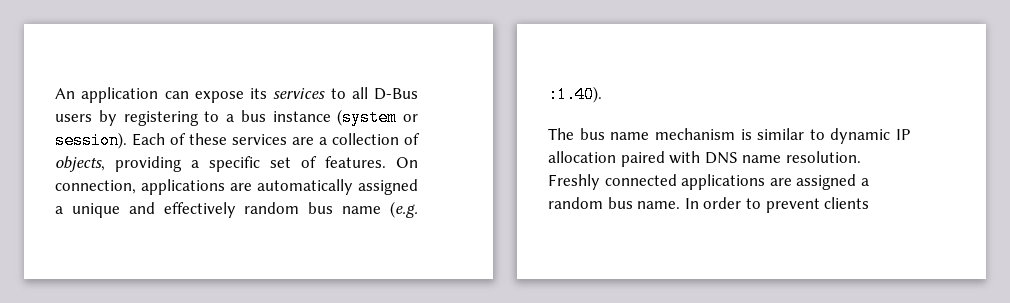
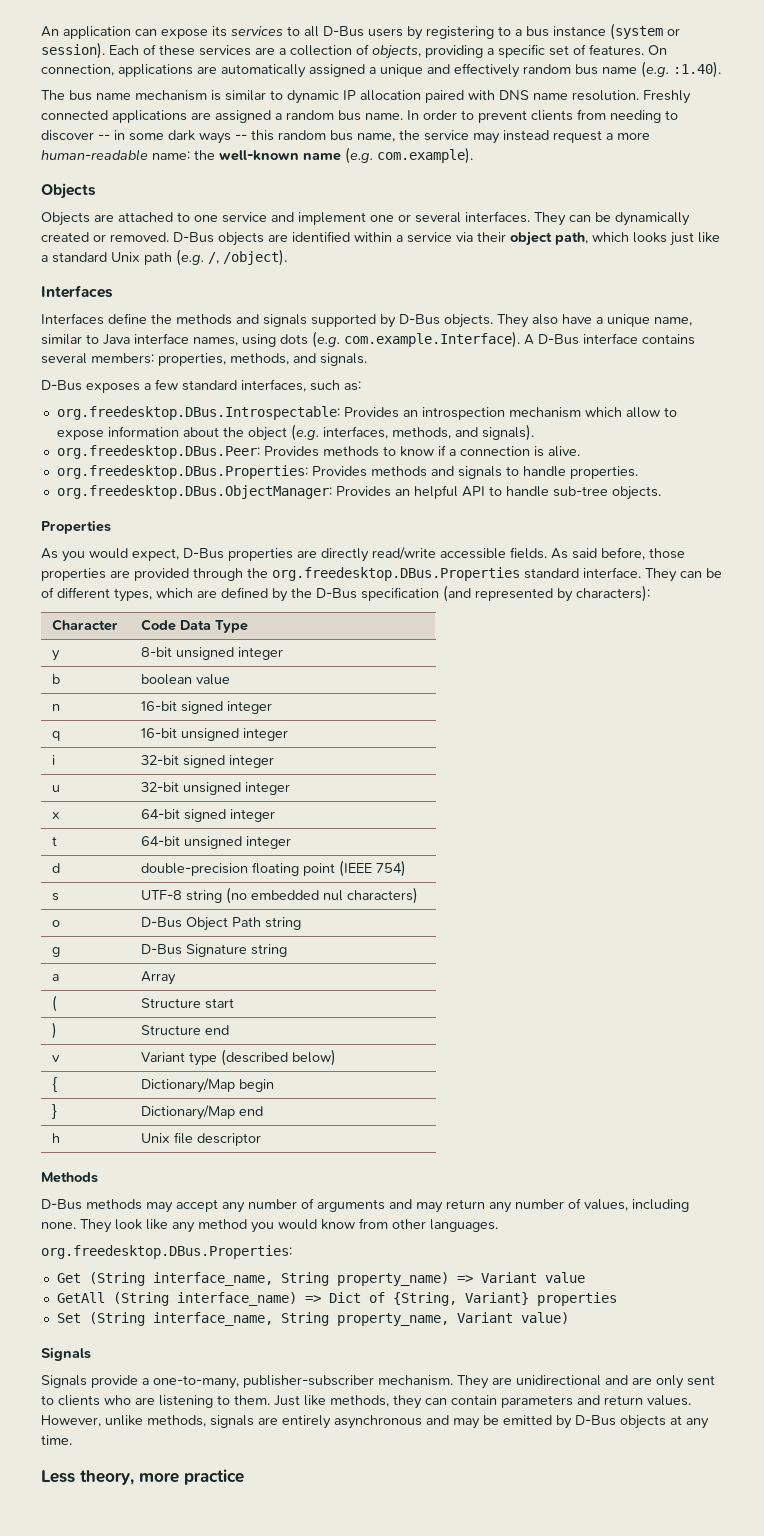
- In order to prevent clients
+ In order to prevent clients from needing to discover -- in some dark ways -- this random bus name, the service may instead request a more human-readable name: the well-known name (e.g. com.example).
+ Objects
+ Objects are attached to one service and implement one or several interfaces. They can be dynamically created or removed. D-Bus objects are identified within a service via their object path, which looks just like a standard Unix path (e.g. /, /object).
+ Interfaces
+ Interfaces define the methods and signals supported by D-Bus objects. They also have a unique name, similar to Java interface names, using dots (e.g. com.example.Interface). A D-Bus interface contains several members: properties, methods, and signals.
+ D-Bus exposes a few standard interfaces, such as:
+ org.freedesktop.DBus.Introspectable: Provides an introspection mechanism which allow to expose information about the object (e.g. interfaces, methods, and signals).
+ org.freedesktop.DBus.Peer: Provides methods to know if a connection is alive.
+ org.freedesktop.DBus.Properties: Provides methods and signals to handle properties.
+ org.freedesktop.DBus.ObjectManager: Provides an helpful API to handle sub-tree objects.
+ Properties
+ As you would expect, D-Bus properties are directly read/write accessible fields. As said before, those properties are provided through the org.freedesktop.DBus.Properties standard interface. They can be of different types, which are defined by the D-Bus specification (and represented by characters):
+ Character | Code Data Type
+ y | 8-bit unsigned integer
+ b | boolean value
+ n | 16-bit signed integer
+ q | 16-bit unsigned integer
+ i | 32-bit signed integer
+ u | 32-bit unsigned integer
+ x | 64-bit signed integer
+ t | 64-bit unsigned integer
+ d | double-precision floating point (IEEE 754)
+ s | UTF-8 string (no embedded nul characters)
+ o | D-Bus Object Path string
+ g | D-Bus Signature string
+ a | Array
+ ( | Structure start
+ ) | Structure end
+ v | Variant type (described below)
+ { | Dictionary/Map begin
+ } | Dictionary/Map end
+ h | Unix file descriptor
+ Methods
+ D-Bus methods may accept any number of arguments and may return any number of values, including none. They look like any method you would know from other languages.
+ org.freedesktop.DBus.Properties:
+ Get (String interface_name, String property_name) => Variant value
+ GetAll (String interface_name) => Dict of {String, Variant} properties
+ Set (String interface_name, String property_name, Variant value)
+ Signals
+ Signals provide a one-to-many, publisher-subscriber mechanism. They are unidirectional and are only sent to clients who are listening to them. Just like methods, they can contain parameters and return values. However, unlike methods, signals are entirely asynchronous and may be emitted by D-Bus objects at any time.
+ Less theory, more practice

